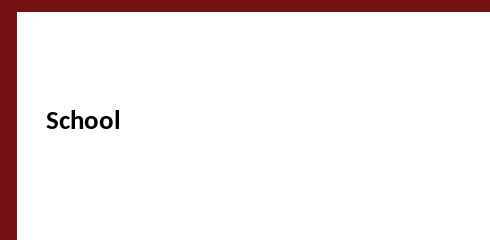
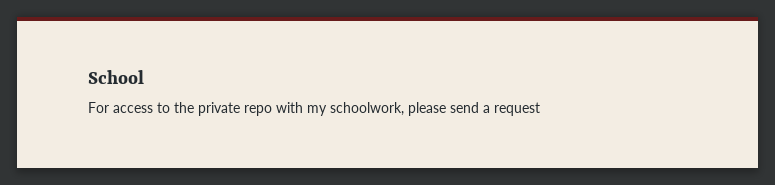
+ For access to the private repo with my schoolwork, please send a request

